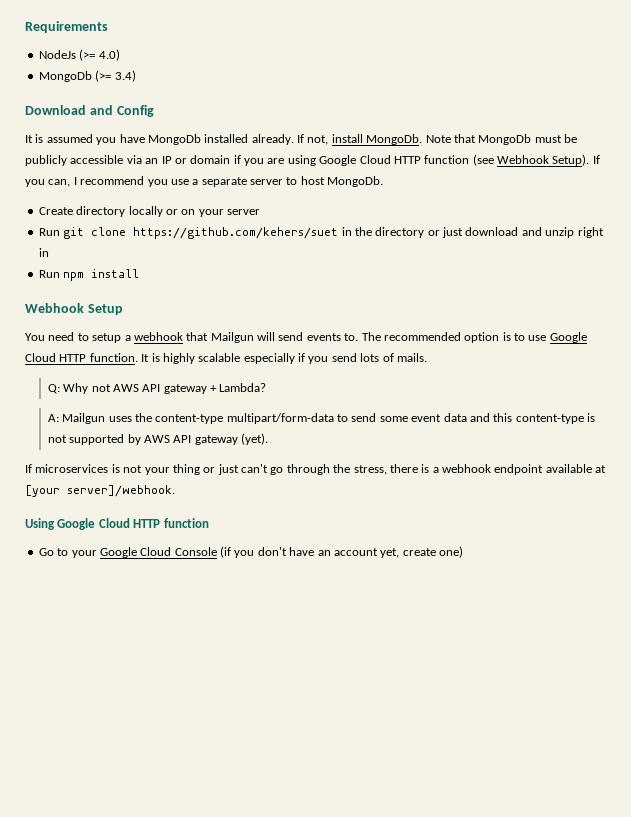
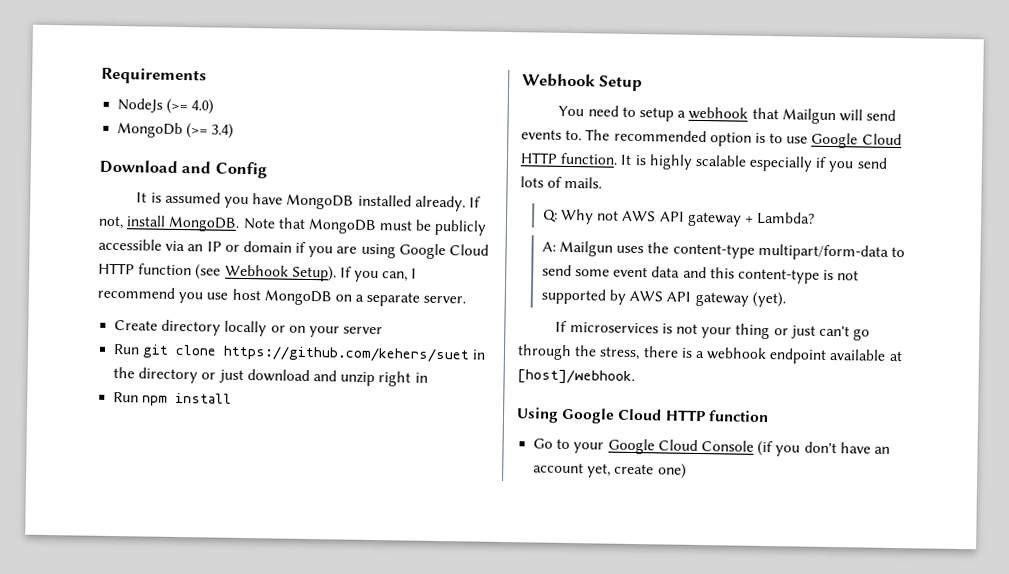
- It is assumed you have MongoDb installed already.
+ It is assumed you have MongoDB installed already.
- If not, install MongoDb.
+ If not, install MongoDB.
- Note that MongoDb must be publicly accessible via an IP or domain if you are using Google Cloud HTTP function (see Webhook Setup).
+ Note that MongoDB must be publicly accessible via an IP or domain if you are using Google Cloud HTTP function (see Webhook Setup).
- If you can, I recommend you use a separate server to host MongoDb.
+ If you can, I recommend you use host MongoDB on a separate server.
- If microservices is not your thing or just can't go through the stress, there is a webhook endpoint available at [your server]/webhook.
+ If microservices is not your thing or just can't go through the stress, there is a webhook endpoint available at [host]/webhook.

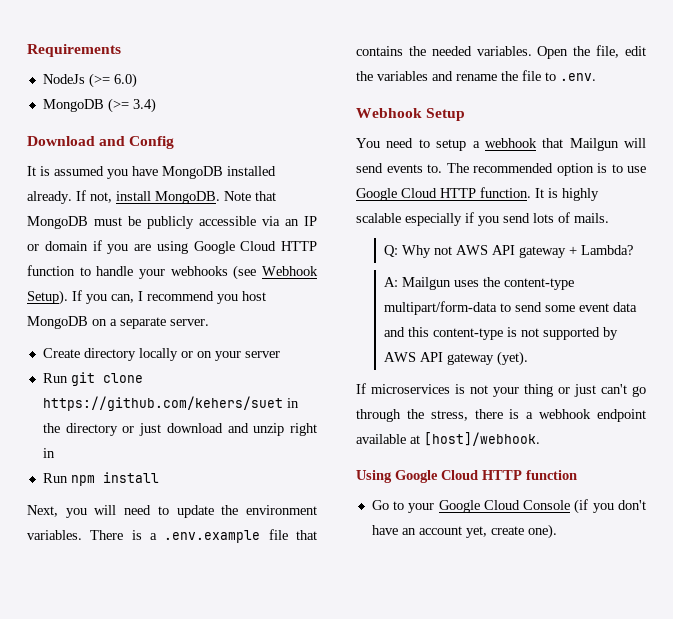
- NodeJs (>= 4.0)
- MongoDb (>= 3.4)
+ NodeJs (>= 6.0)
+ MongoDB (>= 3.4)
- Note that MongoDB must be publicly accessible via an IP or domain if you are using Google Cloud HTTP function (see Webhook Setup).
+ Note that MongoDB must be publicly accessible via an IP or domain if you are using Google Cloud HTTP function to handle your webhooks (see Webhook Setup).
- If you can, I recommend you use host MongoDB on a separate server.
+ If you can, I recommend you host MongoDB on a separate server.
+ Next, you will need to update the environment variables. There is a .env.example file that contains the needed variables. Open the file, edit the variables and rename the file to .env.
- Go to your Google Cloud Console (if you don't have an account yet, create one)
+ Go to your Google Cloud Console (if you don't have an account yet, create one).

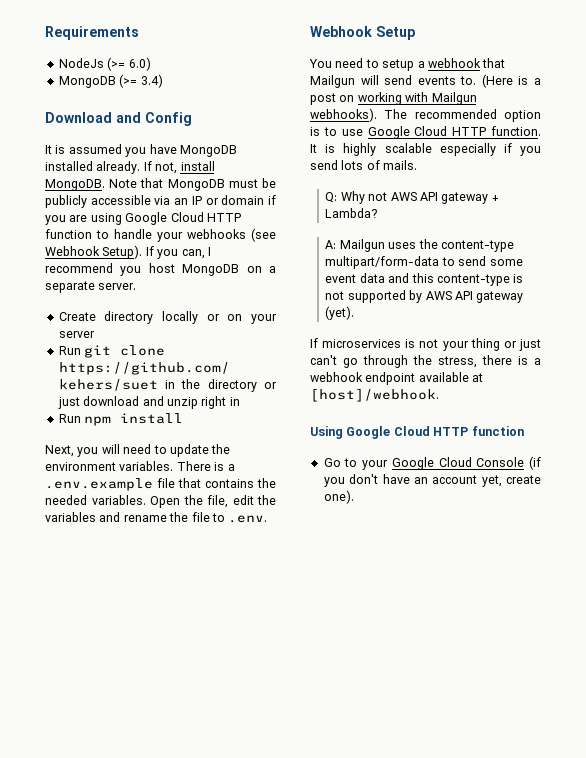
+ (Here is a post on working with Mailgun webhooks).

